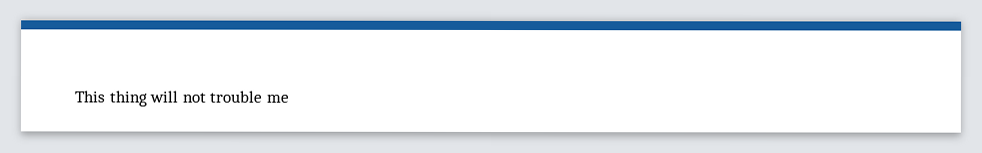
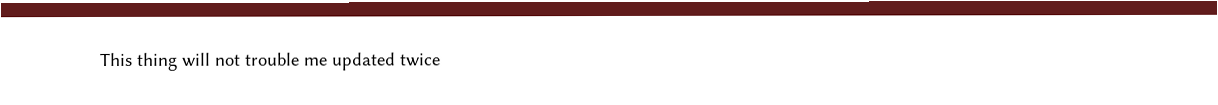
- This thing will not trouble me
+ This thing will not trouble me updated twice

